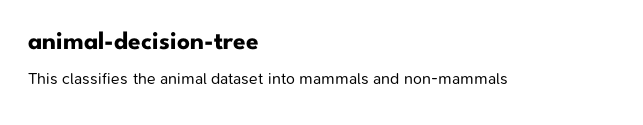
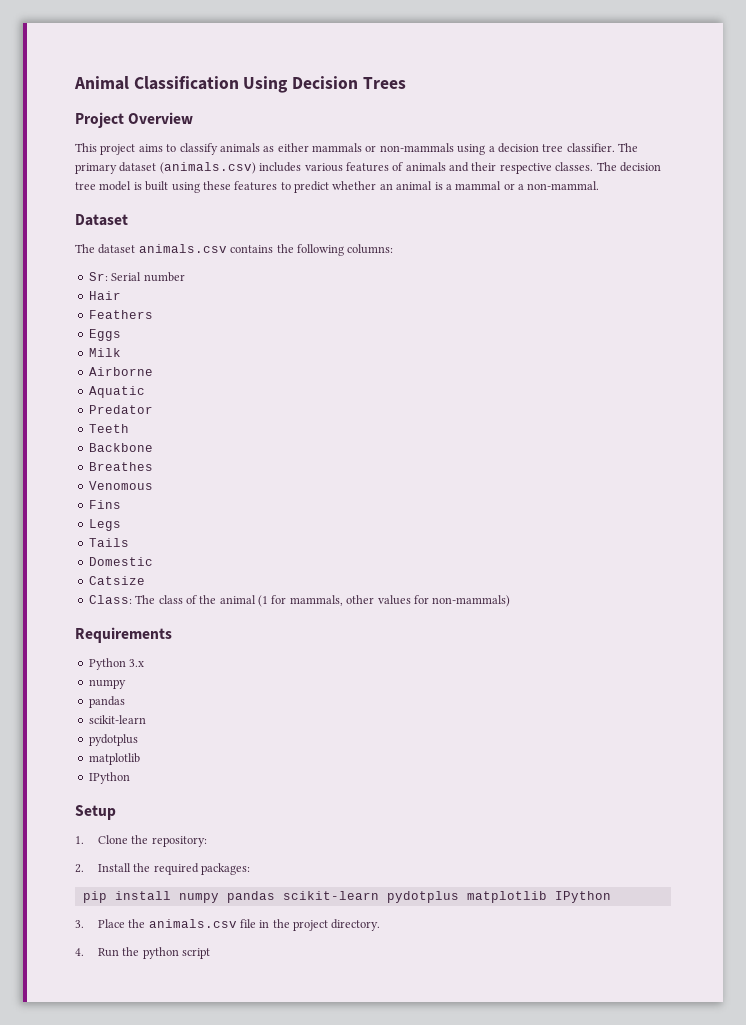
- animal-decision-tree
- This classifies the animal dataset into mammals and non-mammals
+ Animal Classification Using Decision Trees
+ Project Overview
+ This project aims to classify animals as either mammals or non-mammals using a decision tree classifier. The primary dataset (animals.csv) includes various features of animals and their respective classes. The decision tree model is built using these features to predict whether an animal is a mammal or a non-mammal.
+ Dataset
+ The dataset animals.csv contains the following columns:
+ Sr: Serial number
+ Hair
+ Feathers
+ Eggs
+ Milk
+ Airborne
+ Aquatic
+ Predator
+ Teeth
+ Backbone
+ Breathes
+ Venomous
+ Fins
+ Legs
+ Tails
+ Domestic
+ Catsize
+ Class: The class of the animal (1 for mammals, other values for non-mammals)
+ Requirements
+ Python 3.x
+ numpy
+ pandas
+ scikit-learn
+ pydotplus
+ matplotlib
+ IPython
+ Setup
+ 1. Clone the repository:
+ 2. Install the required packages:
+ pip install numpy pandas scikit-learn pydotplus matplotlib IPython
+ 3. Place the animals.csv file in the project directory.
+ 4. Run the python script

